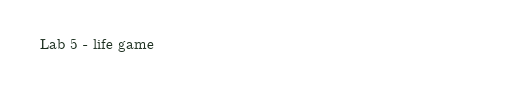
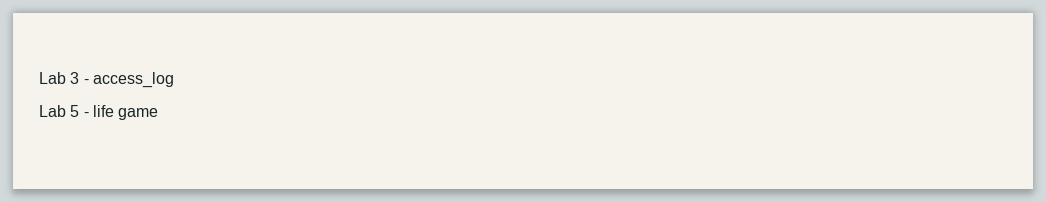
+ Lab 3 - access_log

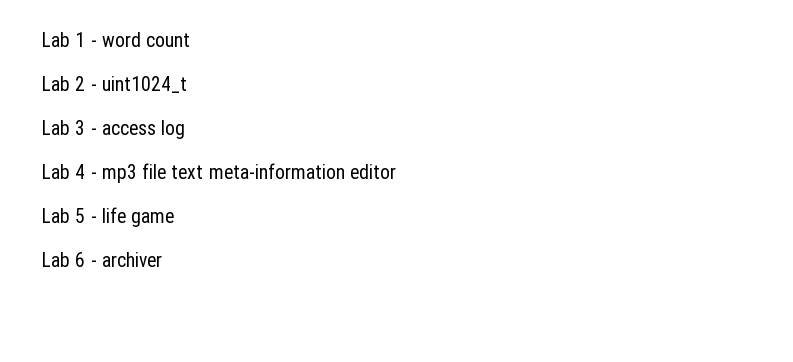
- Lab 3 - access_log
+ Lab 1 - word count
+ Lab 2 - uint1024_t
+ Lab 3 - access log
+ Lab 4 - mp3 file text meta-information editor
+ Lab 6 - archiver

